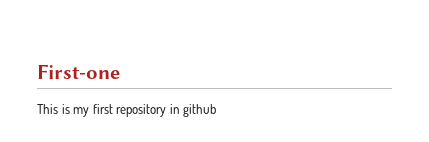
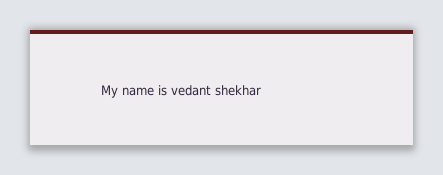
- First-one
- This is my first repository in github
+ My name is vedant shekhar

